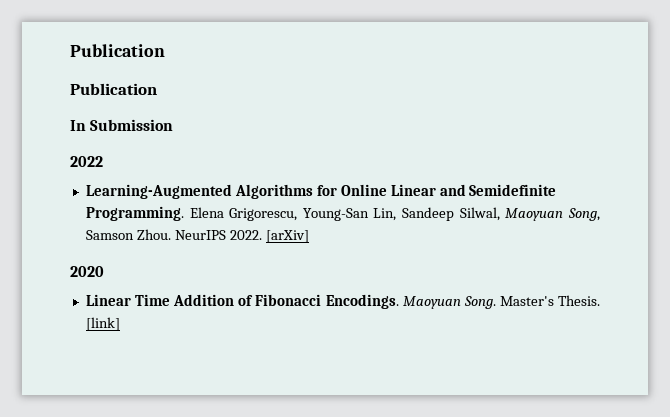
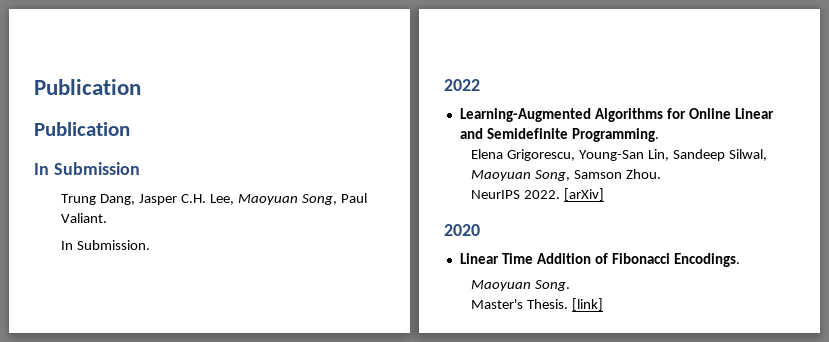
+ Trung Dang, Jasper C.H. Lee, Maoyuan Song, Paul Valiant.
+ In Submission.
- Learning-Augmented Algorithms for Online Linear and Semidefinite Programming. Elena Grigorescu, Young-San Lin, Sandeep Silwal, Maoyuan Song, Samson Zhou. NeurIPS 2022.
+ Learning-Augmented Algorithms for Online Linear and Semidefinite Programming.
+ Elena Grigorescu, Young-San Lin, Sandeep Silwal, Maoyuan Song, Samson Zhou.
+ NeurIPS 2022.
- Linear Time Addition of Fibonacci Encodings. Maoyuan Song. Master's Thesis.
+ Linear Time Addition of Fibonacci Encodings.
+ Maoyuan Song.
+ Master's Thesis.

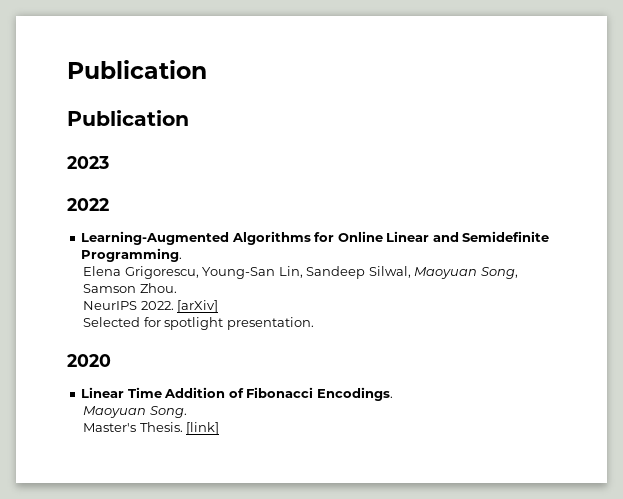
- In Submission
- Trung Dang, Jasper C.H. Lee, Maoyuan Song, Paul Valiant.
- In Submission.
+ 2023
+ Selected for spotlight presentation.

